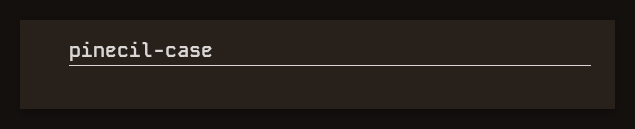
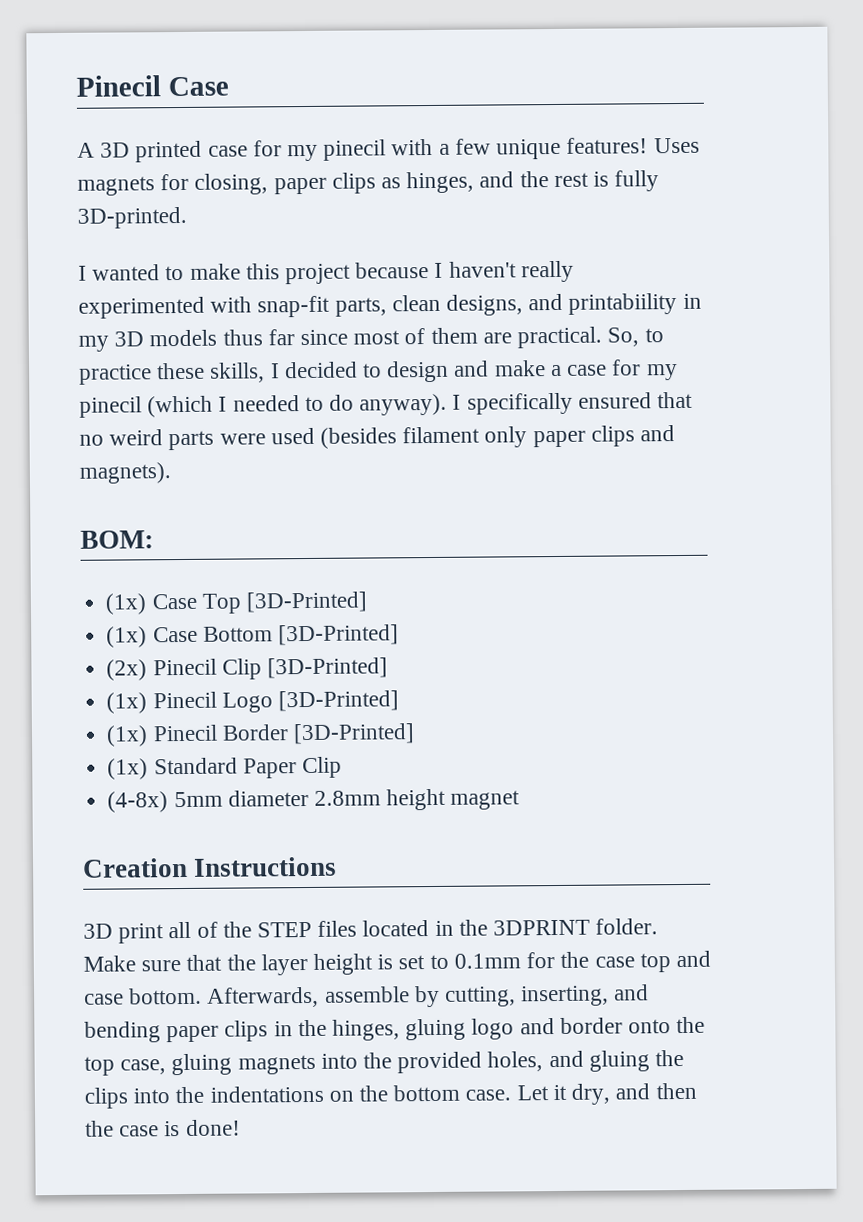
- pinecil-case
+ Pinecil Case
+ A 3D printed case for my pinecil with a few unique features! Uses magnets for closing, paper clips as hinges, and the rest is fully 3D-printed.
+ I wanted to make this project because I haven't really experimented with snap-fit parts, clean designs, and printabiility in my 3D models thus far since most of them are practical. So, to practice these skills, I decided to design and make a case for my pinecil (which I needed to do anyway). I specifically ensured that no weird parts were used (besides filament only paper clips and magnets).
+ BOM:
+ (1x) Case Top [3D-Printed]
+ (1x) Case Bottom [3D-Printed]
+ (2x) Pinecil Clip [3D-Printed]
+ (1x) Pinecil Logo [3D-Printed]
+ (1x) Pinecil Border [3D-Printed]
+ (1x) Standard Paper Clip
+ (4-8x) 5mm diameter 2.8mm height magnet
+ Creation Instructions
+ 3D print all of the STEP files located in the 3DPRINT folder. Make sure that the layer height is set to 0.1mm for the case top and case bottom. Afterwards, assemble by cutting, inserting, and bending paper clips in the hinges, gluing logo and border onto the top case, gluing magnets into the provided holes, and gluing the clips into the indentations on the bottom case. Let it dry, and then the case is done!

